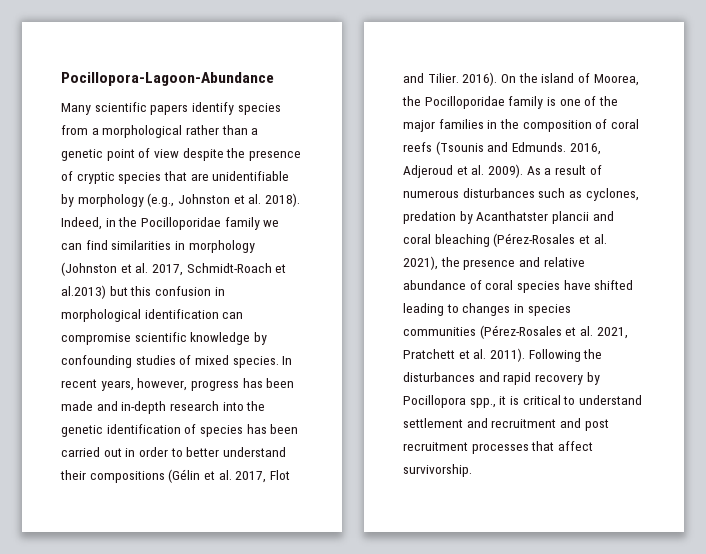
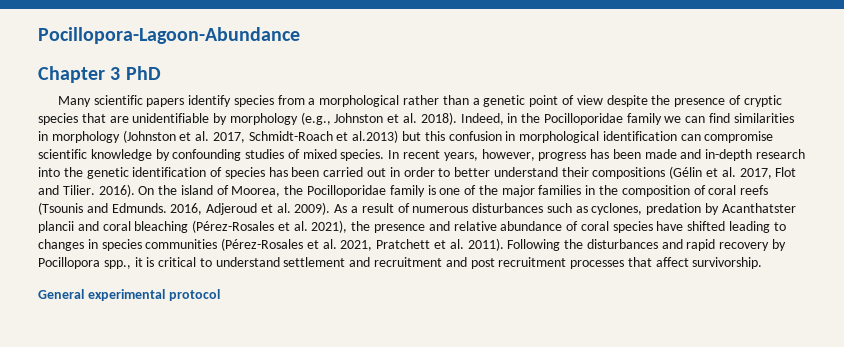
+ Chapter 3 PhD
+ General experimental protocol

